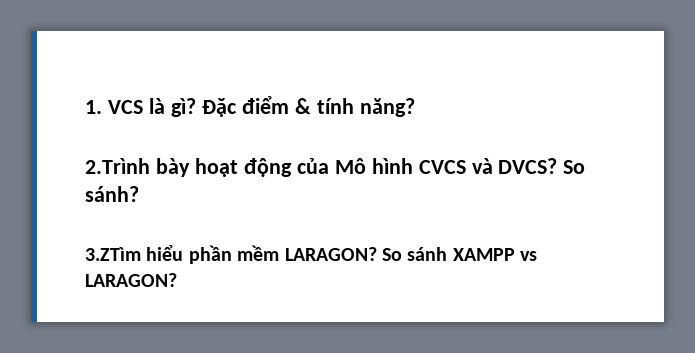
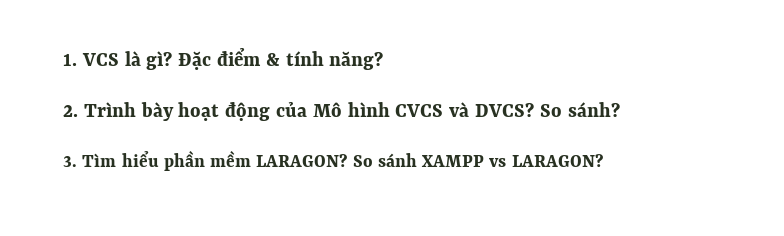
- 2.Trình bày hoạt động của Mô hình CVCS và DVCS?
+ 2. Trình bày hoạt động của Mô hình CVCS và DVCS?
- 3.ZTìm hiểu phần mềm LARAGON?
+ 3. Tìm hiểu phần mềm LARAGON?

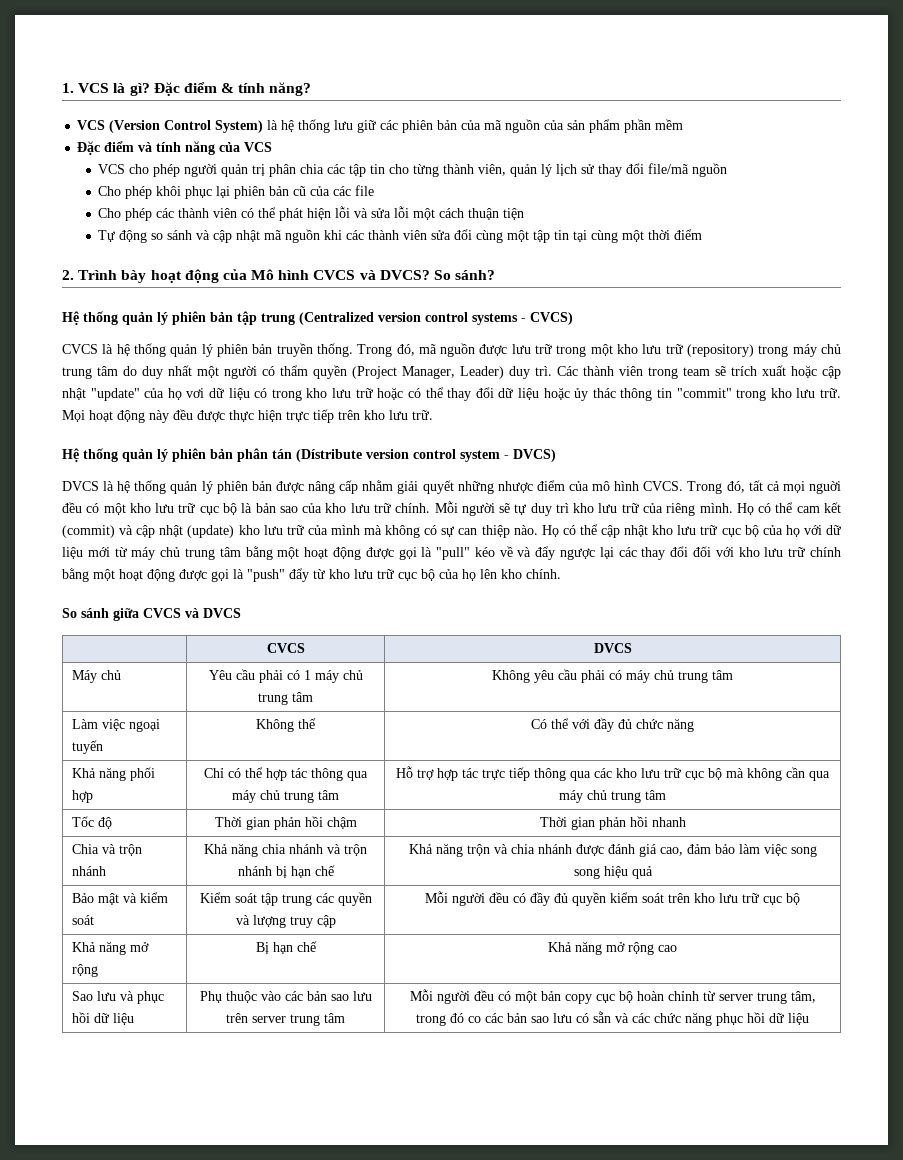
+ VCS (Version Control System) là hệ thống lưu giữ các phiên bản của mã nguồn của sản phẩm phần mềm
+ Đặc điểm và tính năng của VCS
+ VCS cho phép người quản trị phân chia các tập tin cho từng thành viên, quản lý lịch sử thay đổi file/mã nguồn
+ Cho phép khôi phục lại phiên bản cũ của các file
+ Cho phép các thành viên có thể phát hiện lỗi và sửa lỗi một cách thuận tiện
+ Tự động so sánh và cập nhật mã nguồn khi các thành viên sửa đổi cùng một tập tin tại cùng một thời điểm
- 3. Tìm hiểu phần mềm LARAGON? So sánh XAMPP vs LARAGON?
+ Hệ thống quản lý phiên bản tập trung (Centralized version control systems - CVCS)
+ CVCS là hệ thống quản lý phiên bản truyền thống. Trong đó, mã nguồn được lưu trữ trong một kho lưu trữ (repository) trong máy chủ trung tâm do duy nhất một người có thẩm quyền (Project Manager, Leader) duy trì. Các thành viên trong team sẽ trích xuất hoặc cập nhật "update" của họ vơi dữ liệu có trong kho lưu trữ hoặc có thể thay đổi dữ liệu hoặc ủy thác thông tin "commit" trong kho lưu trữ. Mọi hoạt động này đều được thực hiện trực tiếp trên kho lưu trữ.
+ Hệ thống quản lý phiên bản phân tán (Dístribute version control system - DVCS)
+ DVCS là hệ thống quản lý phiên bản được nâng cấp nhằm giải quyết những nhược điểm của mô hình CVCS. Trong đó, tất cả mọi nguời đều có một kho lưu trữ cục bộ là bản sao của kho lưu trữ chính. Mỗi người sẽ tự duy trì kho lưu trữ của riêng mình. Họ có thể cam kết (commit) và cập nhật (update) kho lưu trữ của mình mà không có sự can thiệp nào. Họ có thể cập nhật kho lưu trữ cục bộ của họ với dữ liệu mới từ máy chủ trung tâm bằng một hoạt động được gọi là "pull" kéo về và đẩy ngược lại các thay đổi đối với kho lưu trữ chính bằng một hoạt động được gọi là "push" đẩy từ kho lưu trữ cục bộ của họ lên kho chính.
+ So sánh giữa CVCS và DVCS
+ | CVCS | DVCS
+ Máy chủ | Yêu cầu phải có 1 máy chủ trung tâm | Không yêu cầu phải có máy chủ trung tâm
+ Làm việc ngoại tuyến | Không thể | Có thể với đầy đủ chức năng
+ Khả năng phối hợp | Chỉ có thể hợp tác thông qua máy chủ trung tâm | Hỗ trợ hợp tác trực tiếp thông qua các kho lưu trữ cục bộ mà không cần qua máy chủ trung tâm
+ Tốc độ | Thời gian phản hồi chậm | Thời gian phản hồi nhanh
+ Chia và trộn nhánh | Khả năng chia nhánh và trộn nhánh bị hạn chế | Khả năng trộn và chia nhánh được đánh giá cao, đảm bảo làm việc song song hiệu quả
+ Bảo mật và kiểm soát | Kiểm soát tập trung các quyền và lượng truy cập | Mỗi người đều có đầy đủ quyền kiểm soát trên kho lưu trữ cục bộ
+ Khả năng mở rộng | Bị hạn chế | Khả năng mở rộng cao
+ Sao lưu và phục hồi dữ liệu | Phụ thuộc vào các bản sao lưu trên server trung tâm | Mỗi người đều có một bản copy cục bộ hoàn chỉnh từ server trung tâm, trong đó co các bản sao lưu có sẵn và các chức năng phục hồi dữ liệu

